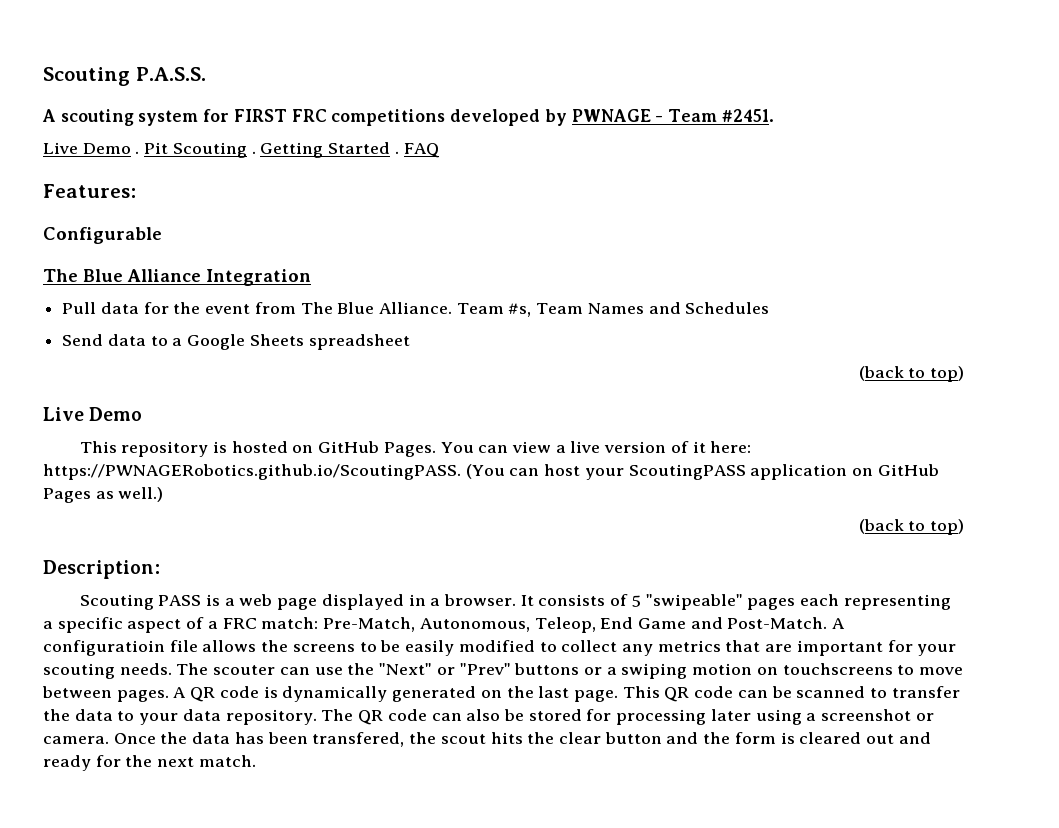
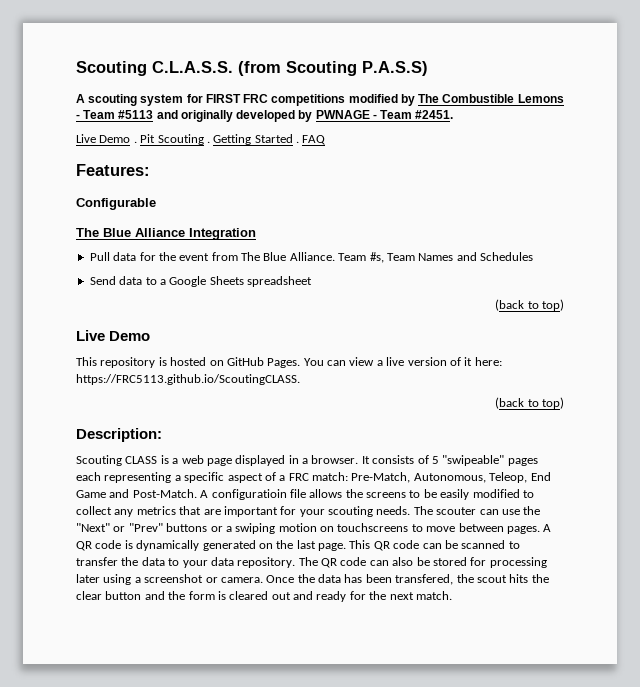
- Scouting P.A.S.S.
+ Scouting C.L.A.S.S. (from Scouting P.A.S.S)
- A scouting system for FIRST FRC competitions developed by PWNAGE - Team #2451.
+ A scouting system for FIRST FRC competitions modified by The Combustible Lemons - Team #5113 and originally developed by PWNAGE - Team #2451.
- You can view a live version of it here: https://PWNAGERobotics.github.io/ScoutingPASS. (You can host your ScoutingPASS application on GitHub Pages as well.)
+ You can view a live version of it here: https://FRC5113.github.io/ScoutingCLASS.
- Scouting PASS is a web page displayed in a browser.
+ Scouting CLASS is a web page displayed in a browser.

